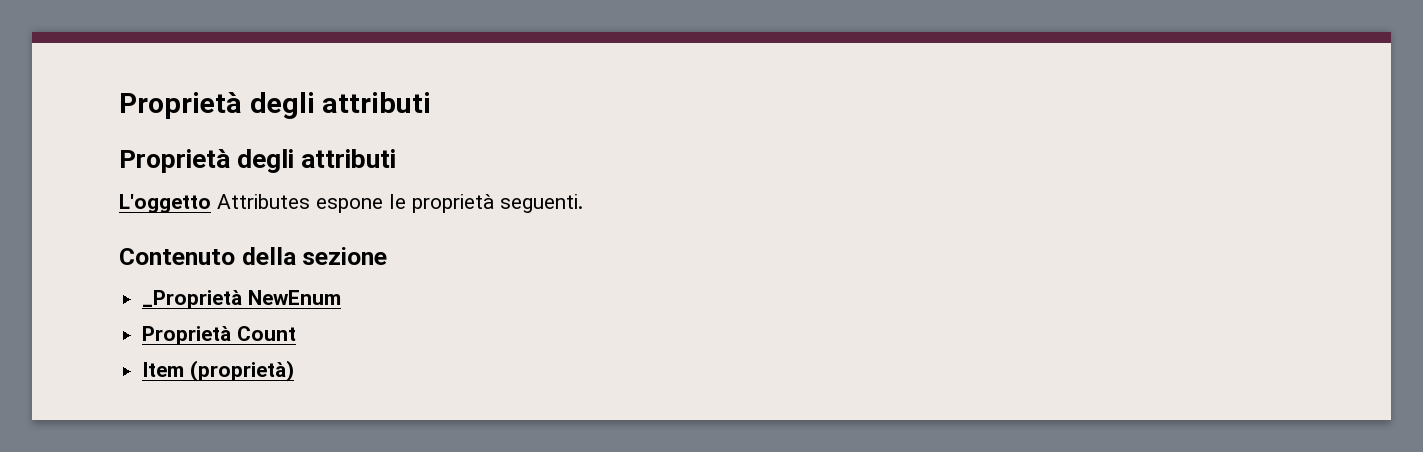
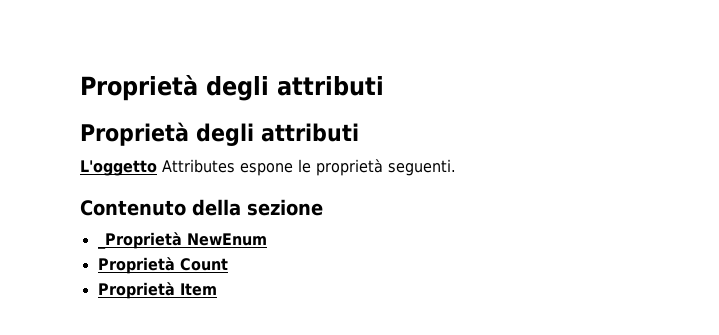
- Item (proprietà)
+ Proprietà Item

